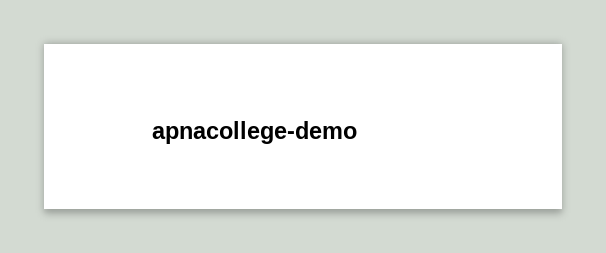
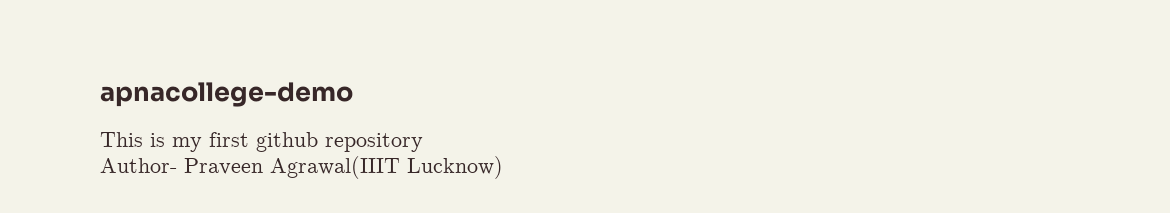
+ This is my first github repository
+ Author- Praveen Agrawal(IIIT Lucknow)

